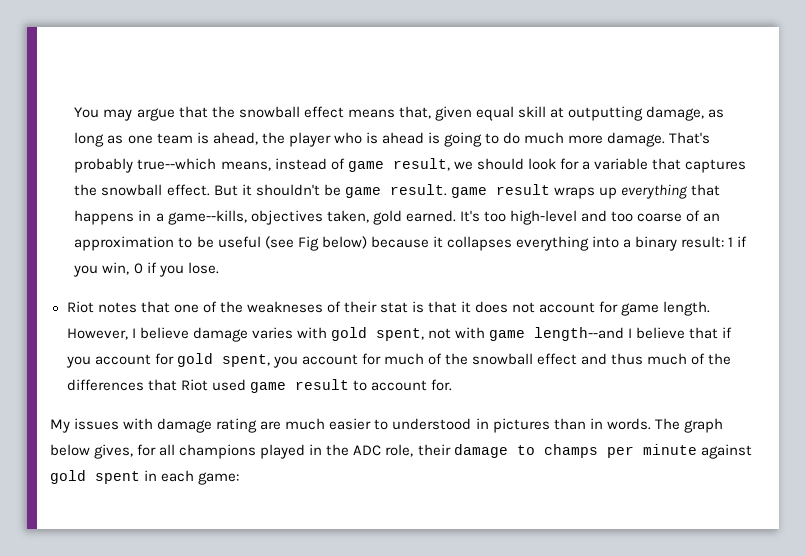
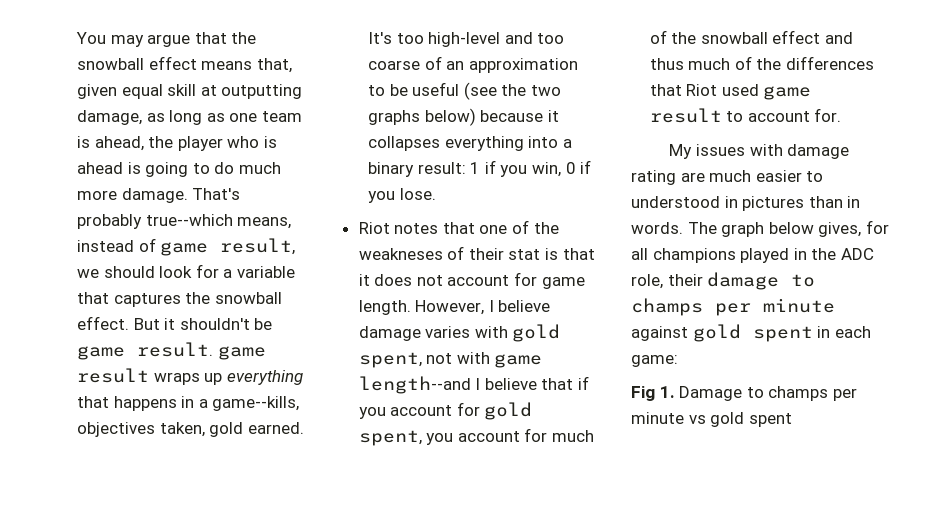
- It's too high-level and too coarse of an approximation to be useful (see Fig below) because it collapses everything into a binary result: 1 if you win, 0 if you lose.
+ It's too high-level and too coarse of an approximation to be useful (see the two graphs below) because it collapses everything into a binary result: 1 if you win, 0 if you lose.
+ Fig 1. Damage to champs per minute vs gold spent

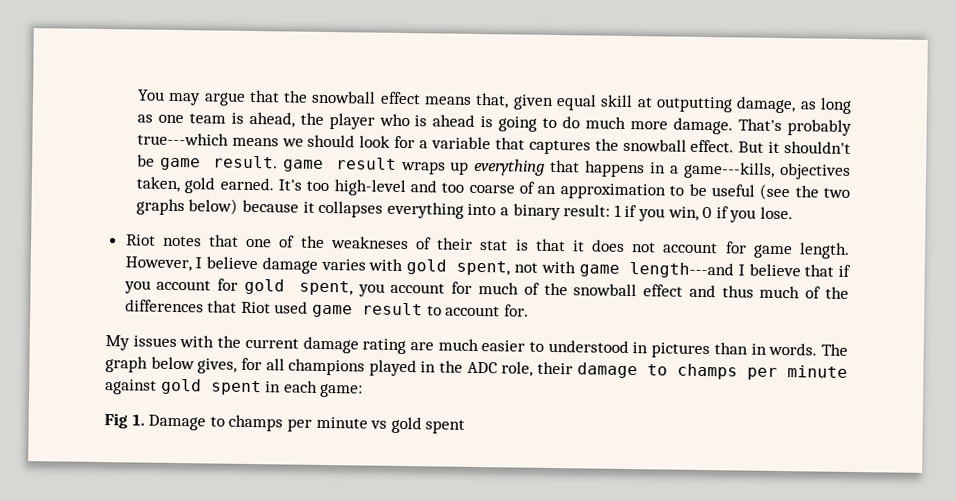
- That's probably true--which means, instead of game result, we should look for a variable that captures the snowball effect.
+ That's probably true---which means we should look for a variable that captures the snowball effect.
- But it shouldn't be game result. game result wraps up everything that happens in a game--kills, objectives taken, gold earned.
+ But it shouldn't be game result. game result wraps up everything that happens in a game---kills, objectives taken, gold earned.
- However, I believe damage varies with gold spent, not with game length--and I believe that if you account for gold spent, you account for much of the snowball effect and thus much of the differences that Riot used game result to account for.
+ However, I believe damage varies with gold spent, not with game length---and I believe that if you account for gold spent, you account for much of the snowball effect and thus much of the differences that Riot used game result to account for.
- My issues with damage rating are much easier to understood in pictures than in words.
+ My issues with the current damage rating are much easier to understood in pictures than in words.

